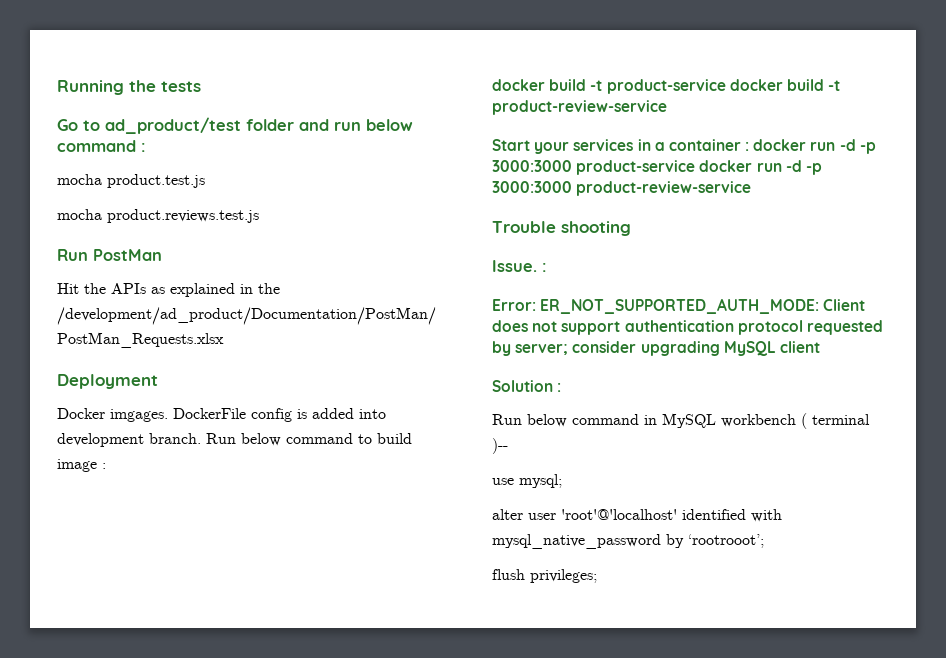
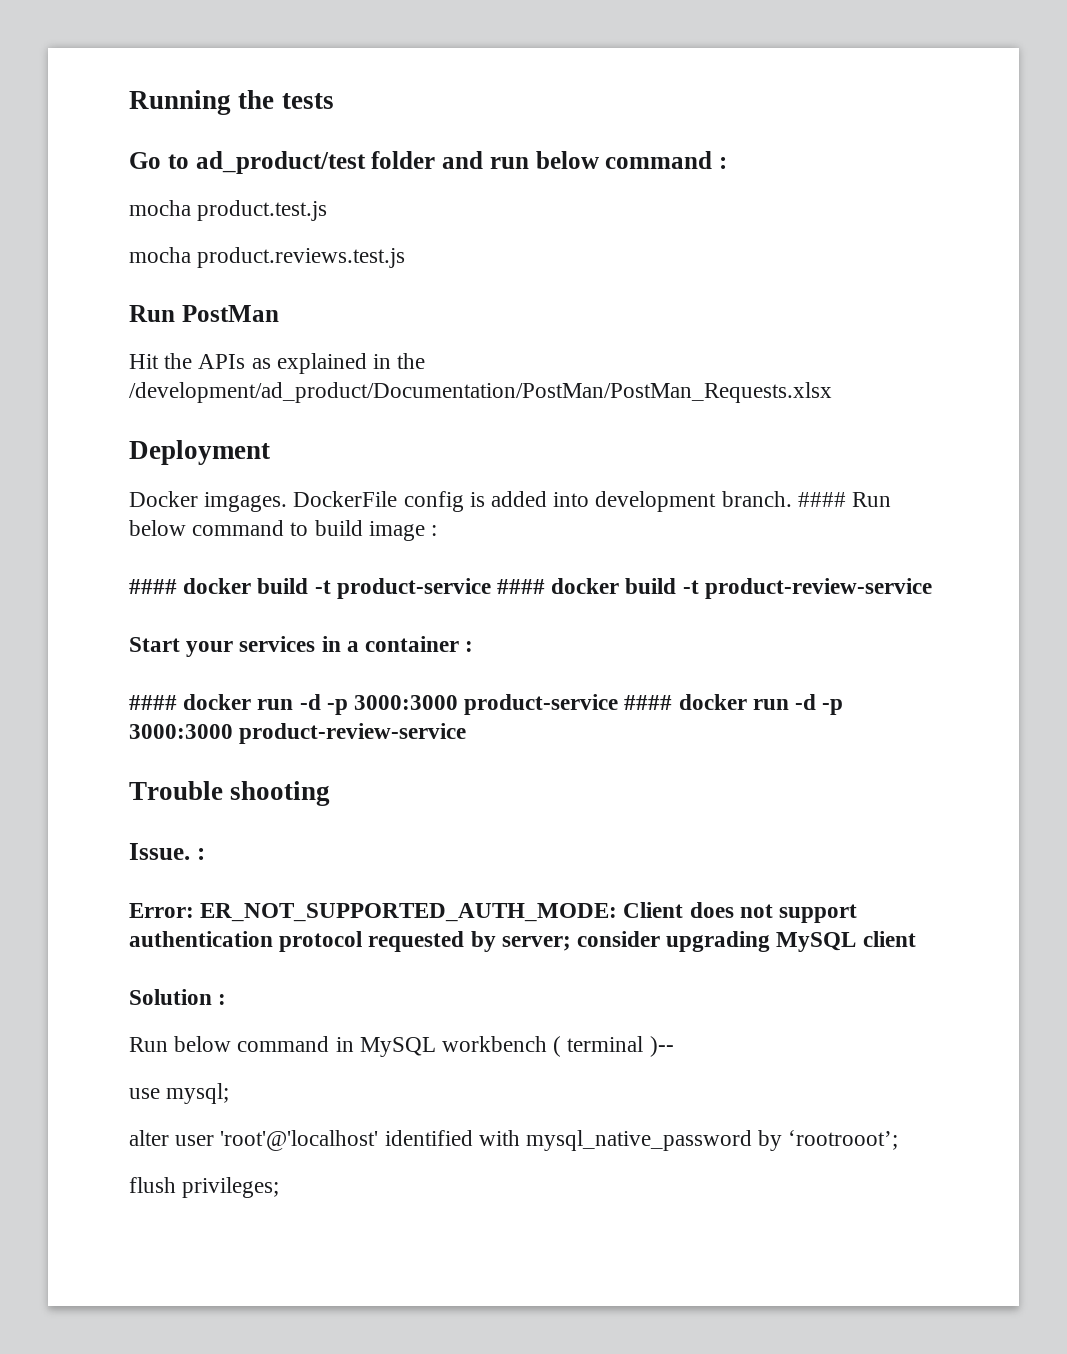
- Run below command to build image :
+ #### Run below command to build image :
- docker build -t product-service docker build -t product-review-service
+ #### docker build -t product-service #### docker build -t product-review-service
- Start your services in a container : docker run -d -p 3000:3000 product-service docker run -d -p 3000:3000 product-review-service
+ Start your services in a container :
+ #### docker run -d -p 3000:3000 product-service #### docker run -d -p 3000:3000 product-review-service

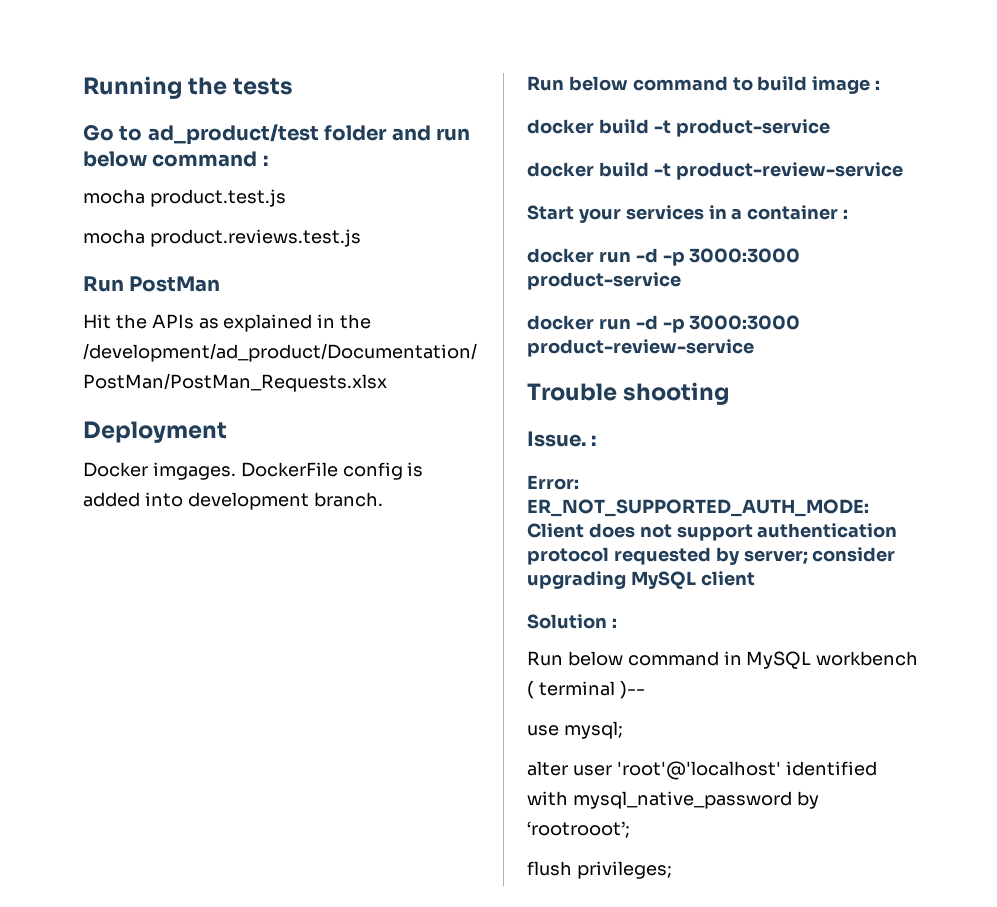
- DockerFile config is added into development branch. #### Run below command to build image :
+ DockerFile config is added into development branch.
+ Run below command to build image :
- #### docker build -t product-service #### docker build -t product-review-service
+ docker build -t product-service
+ docker build -t product-review-service
- #### docker run -d -p 3000:3000 product-service #### docker run -d -p 3000:3000 product-review-service
+ docker run -d -p 3000:3000 product-service
+ docker run -d -p 3000:3000 product-review-service

